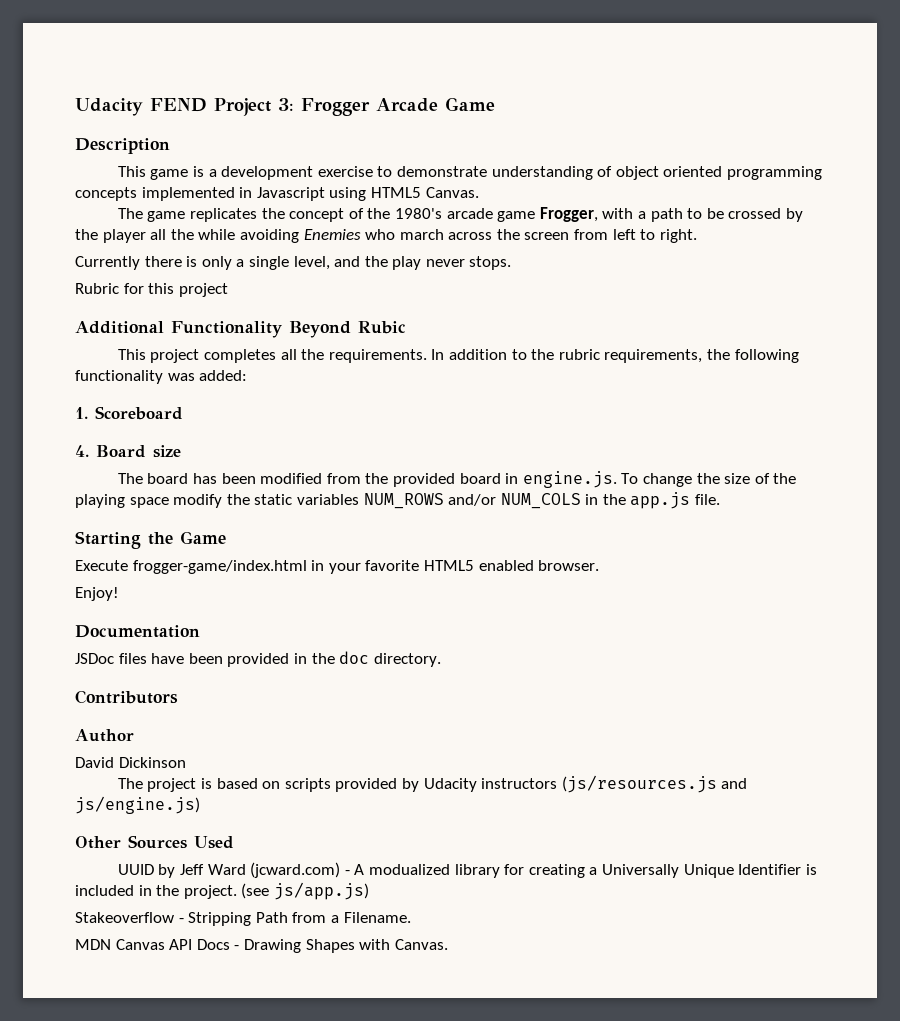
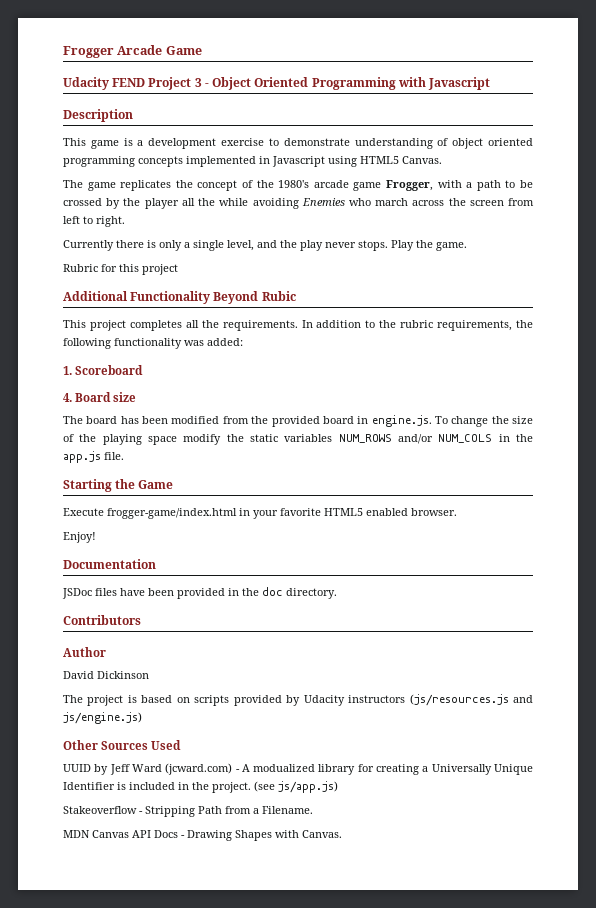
- Udacity FEND Project 3: Frogger Arcade Game
+ Frogger Arcade Game
+ Udacity FEND Project 3 - Object Oriented Programming with Javascript
+ Play the game.

